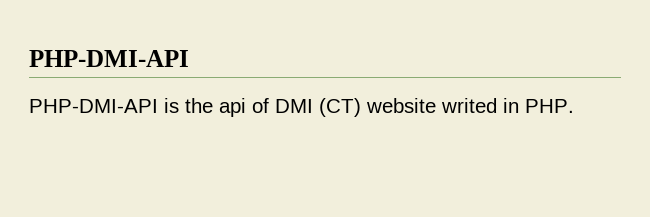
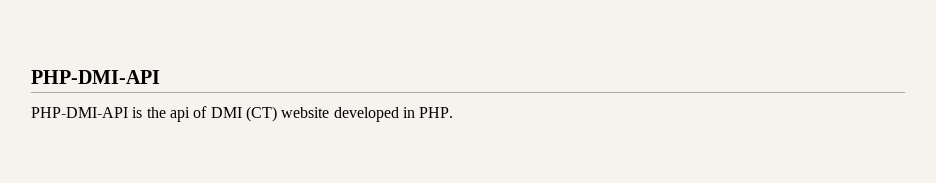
- PHP-DMI-API is the api of DMI (CT) website writed in PHP.
+ PHP-DMI-API is the api of DMI (CT) website developed in PHP.

